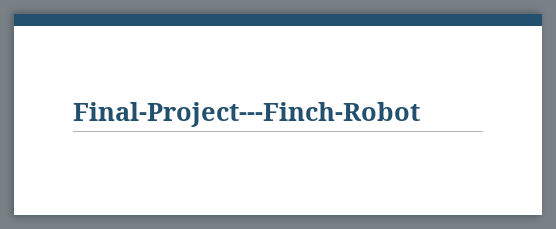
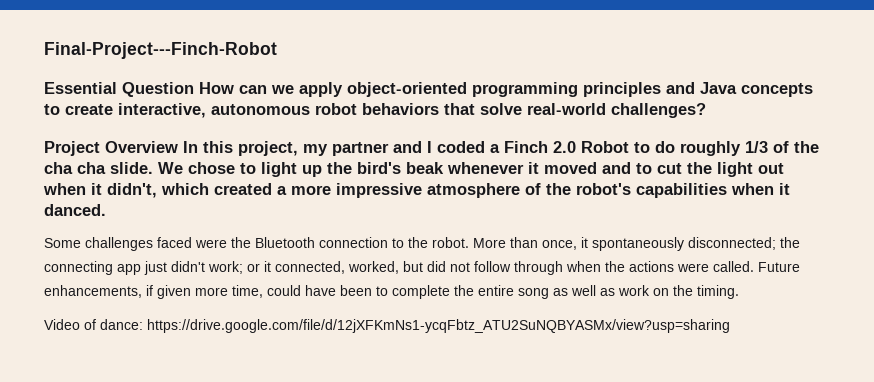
+ Essential Question How can we apply object-oriented programming principles and Java concepts to create interactive, autonomous robot behaviors that solve real-world challenges?
+ Project Overview In this project, my partner and I coded a Finch 2.0 Robot to do roughly 1/3 of the cha cha slide. We chose to light up the bird's beak whenever it moved and to cut the light out when it didn't, which created a more impressive atmosphere of the robot's capabilities when it danced.
+ Some challenges faced were the Bluetooth connection to the robot. More than once, it spontaneously disconnected; the connecting app just didn't work; or it connected, worked, but did not follow through when the actions were called. Future enhancements, if given more time, could have been to complete the entire song as well as work on the timing.
+ Video of dance: https://drive.google.com/file/d/12jXFKmNs1-ycqFbtz_ATU2SuNQBYASMx/view?usp=sharing

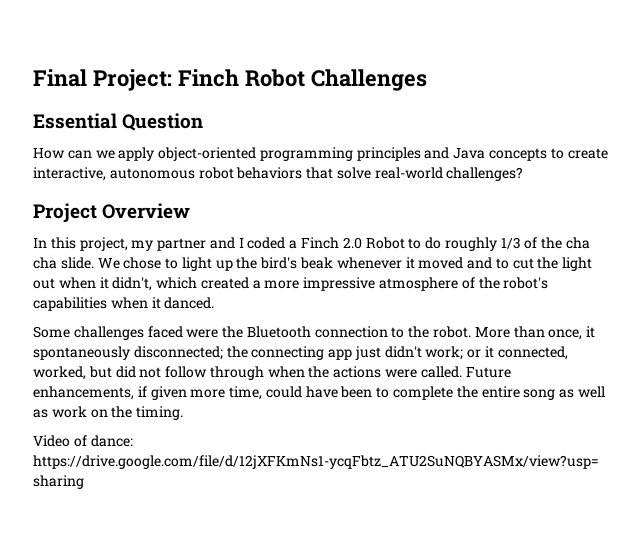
- Final-Project---Finch-Robot
+ Final Project: Finch Robot Challenges
- Essential Question How can we apply object-oriented programming principles and Java concepts to create interactive, autonomous robot behaviors that solve real-world challenges?
+ Essential Question
+ How can we apply object-oriented programming principles and Java concepts to create interactive, autonomous robot behaviors that solve real-world challenges?
- Project Overview In this project, my partner and I coded a Finch 2.0 Robot to do roughly 1/3 of the cha cha slide.
+ Project Overview
+ In this project, my partner and I coded a Finch 2.0 Robot to do roughly 1/3 of the cha cha slide.

